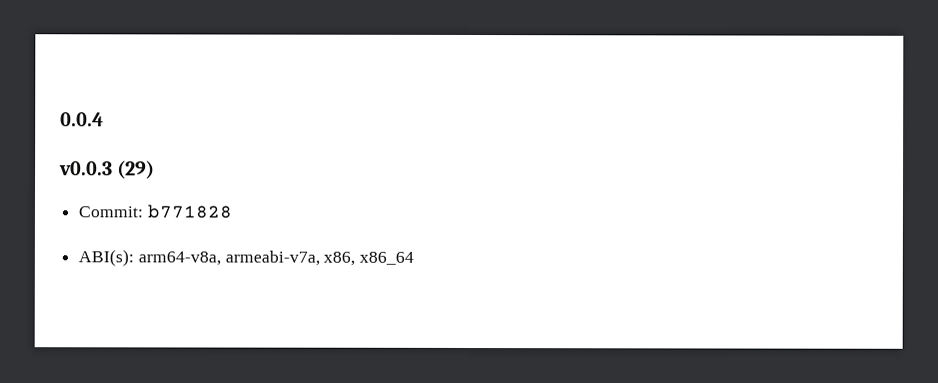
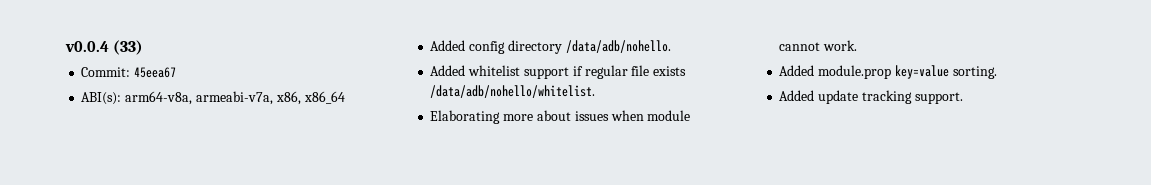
- 0.0.4
- v0.0.3 (29)
+ v0.0.4 (33)
- Commit: b771828
+ Commit: 45eea67
+ Added config directory /data/adb/nohello.
+ Added whitelist support if regular file exists /data/adb/nohello/whitelist.
+ Elaborating more about issues when module cannot work.
+ Added module.prop key=value sorting.
+ Added update tracking support.

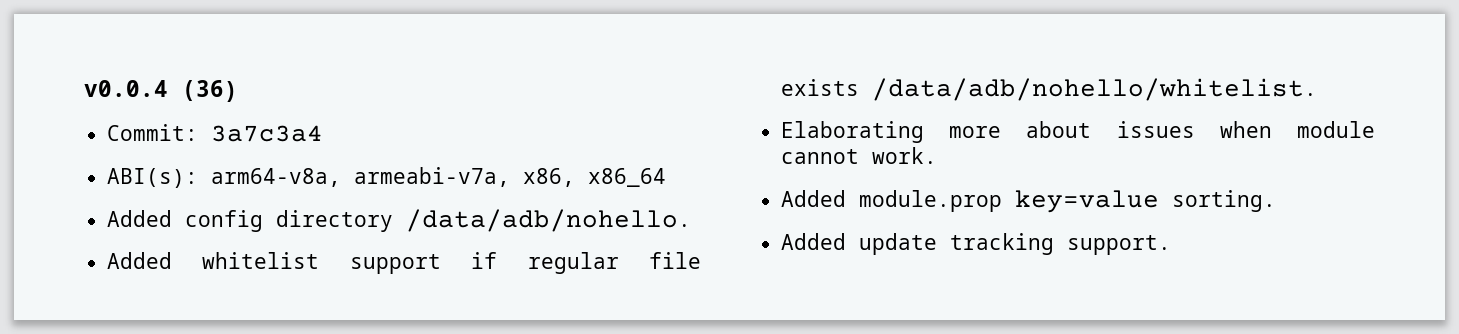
- v0.0.4 (33)
+ v0.0.4 (36)
- Commit: 45eea67
+ Commit: 3a7c3a4

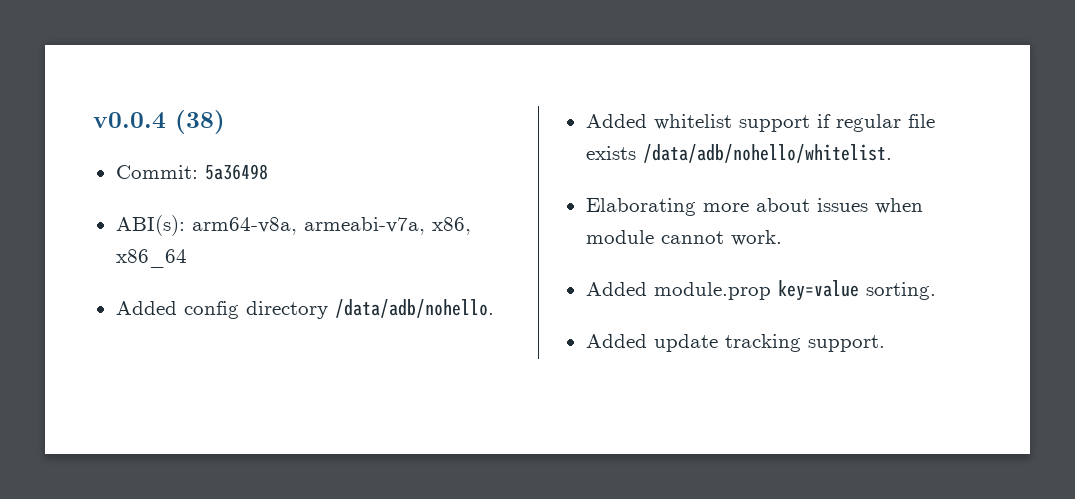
- v0.0.4 (36)
+ v0.0.4 (38)
- Commit: 3a7c3a4
+ Commit: 5a36498

